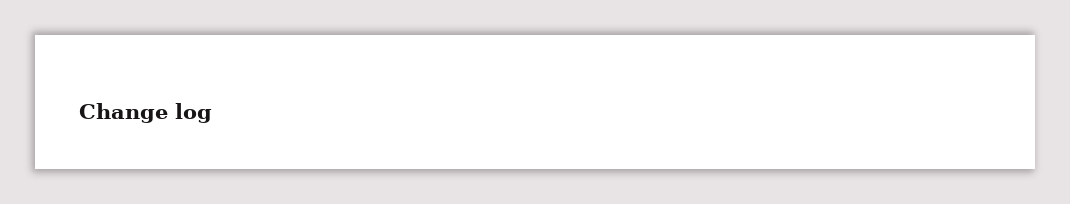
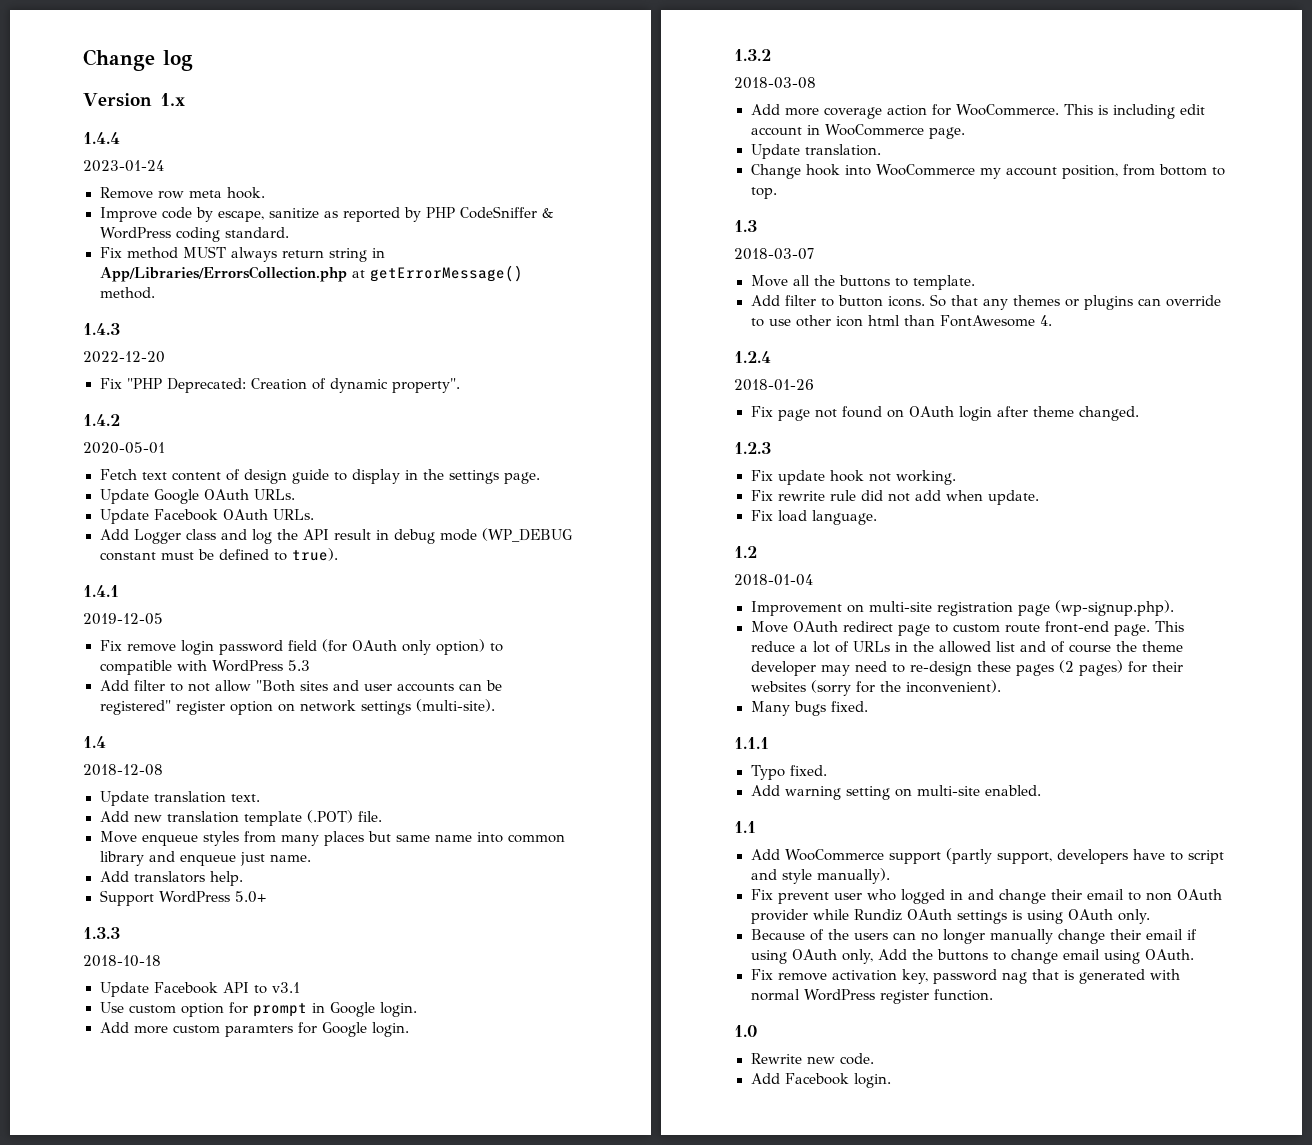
+ Version 1.x
+ 1.4.4
+ 2023-01-24
+ Remove row meta hook.
+ Improve code by escape, sanitize as reported by PHP CodeSniffer & WordPress coding standard.
+ Fix method MUST always return string in App/Libraries/ErrorsCollection.php at getErrorMessage() method.
+ 1.4.3
+ 2022-12-20
+ Fix "PHP Deprecated: Creation of dynamic property".
+ 1.4.2
+ 2020-05-01
+ Fetch text content of design guide to display in the settings page.
+ Update Google OAuth URLs.
+ Update Facebook OAuth URLs.
+ Add Logger class and log the API result in debug mode (WP_DEBUG constant must be defined to true).
+ 1.4.1
+ 2019-12-05
+ Fix remove login password field (for OAuth only option) to compatible with WordPress 5.3
+ Add filter to not allow "Both sites and user accounts can be registered" register option on network settings (multi-site).
+ 1.4
+ 2018-12-08
+ Update translation text.
+ Add new translation template (.POT) file.
+ Move enqueue styles from many places but same name into common library and enqueue just name.
+ Add translators help.
+ Support WordPress 5.0+
+ 1.3.3
+ 2018-10-18
+ Update Facebook API to v3.1
+ Use custom option for prompt in Google login.
+ Add more custom paramters for Google login.
+ 1.3.2
+ 2018-03-08
+ Add more coverage action for WooCommerce. This is including edit account in WooCommerce page.
+ Update translation.
+ Change hook into WooCommerce my account position, from bottom to top.
+ 1.3
+ 2018-03-07
+ Move all the buttons to template.
+ Add filter to button icons. So that any themes or plugins can override to use other icon html than FontAwesome 4.
+ 1.2.4
+ 2018-01-26
+ Fix page not found on OAuth login after theme changed.
+ 1.2.3
+ Fix update hook not working.
+ Fix rewrite rule did not add when update.
+ Fix load language.
+ 1.2
+ 2018-01-04
+ Improvement on multi-site registration page (wp-signup.php).
+ Move OAuth redirect page to custom route front-end page. This reduce a lot of URLs in the allowed list and of course the theme developer may need to re-design these pages (2 pages) for their websites (sorry for the inconvenient).
+ Many bugs fixed.
+ 1.1.1
+ Typo fixed.
+ Add warning setting on multi-site enabled.
+ 1.1
+ Add WooCommerce support (partly support, developers have to script and style manually).
+ Fix prevent user who logged in and change their email to non OAuth provider while Rundiz OAuth settings is using OAuth only.
+ Because of the users can no longer manually change their email if using OAuth only, Add the buttons to change email using OAuth.
+ Fix remove activation key, password nag that is generated with normal WordPress register function.
+ 1.0
+ Rewrite new code.
+ Add Facebook login.

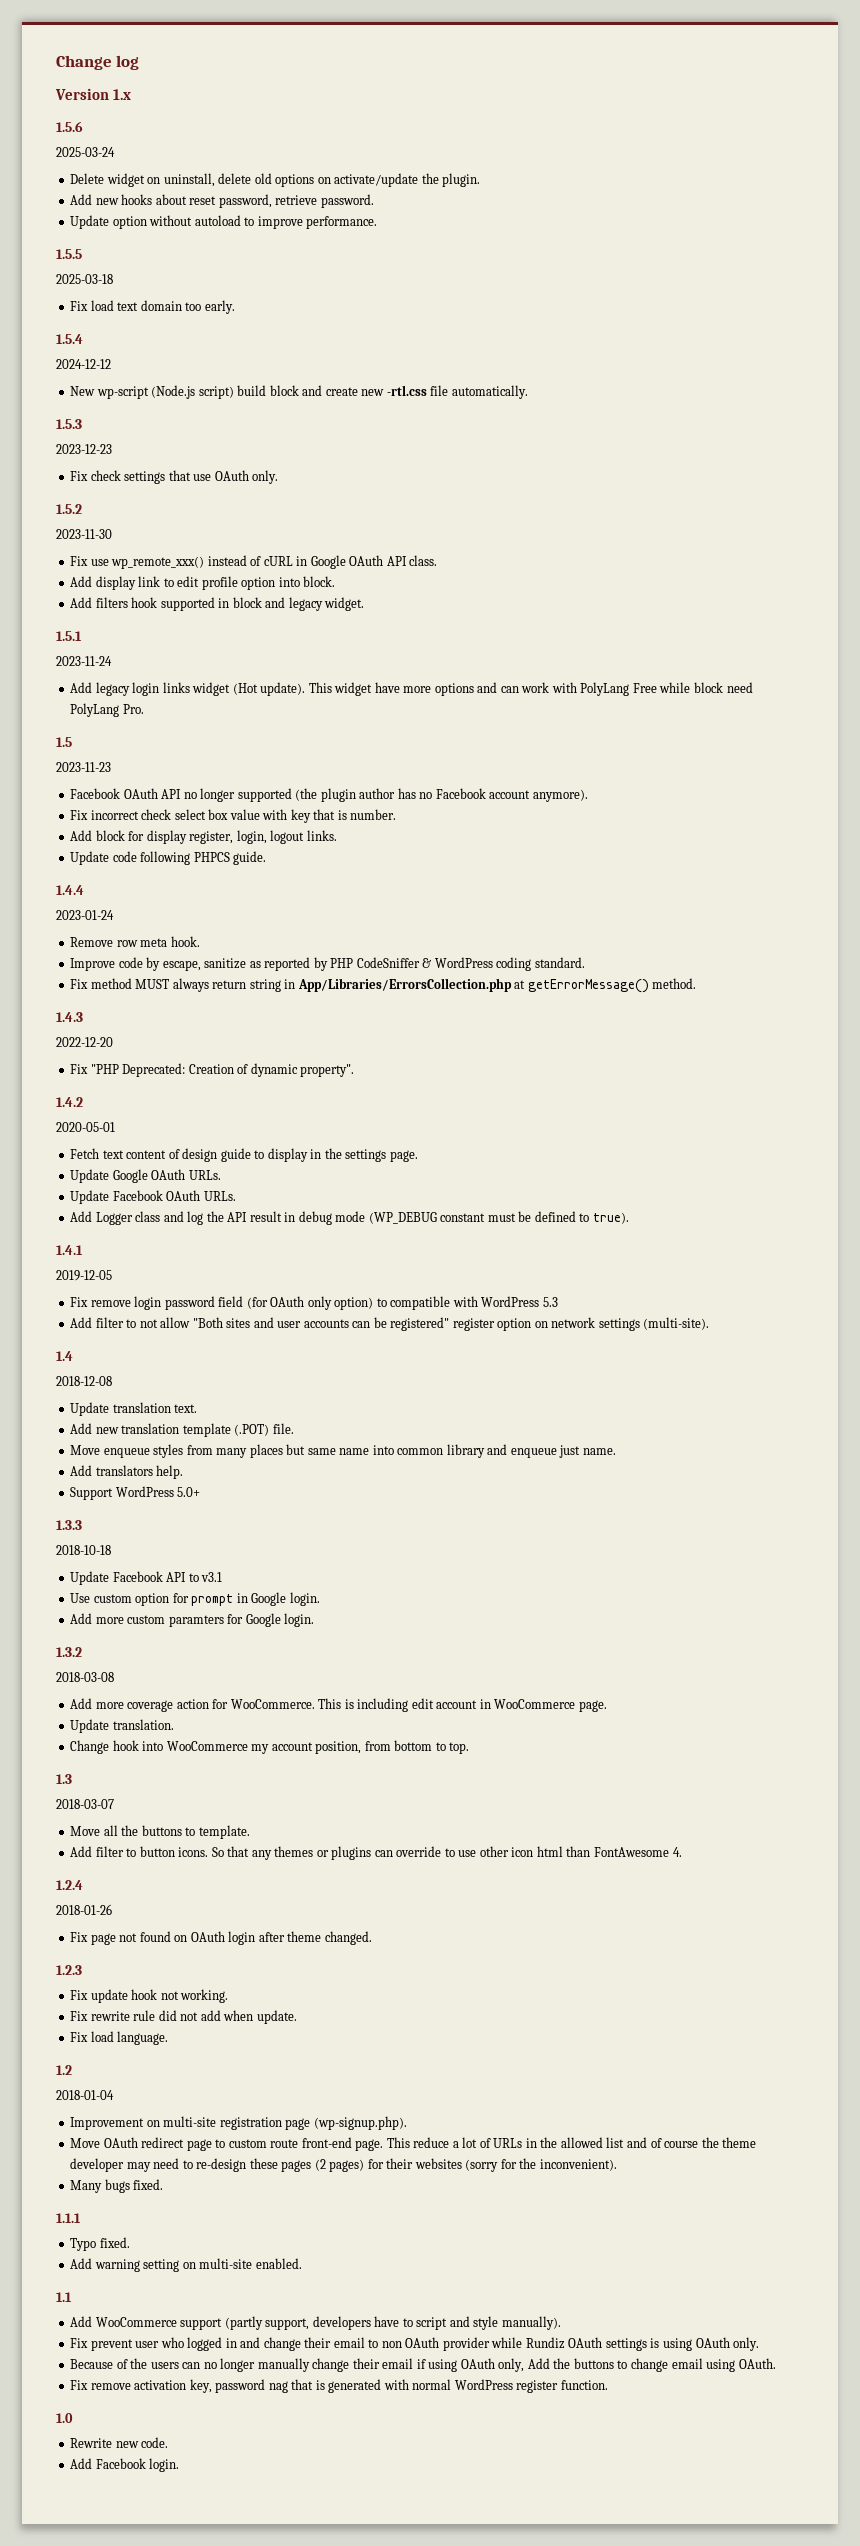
+ 1.5.6
+ 2025-03-24
+ Delete widget on uninstall, delete old options on activate/update the plugin.
+ Add new hooks about reset password, retrieve password.
+ Update option without autoload to improve performance.
+ 1.5.5
+ 2025-03-18
+ Fix load text domain too early.
+ 1.5.4
+ 2024-12-12
+ New wp-script (Node.js script) build block and create new -rtl.css file automatically.
+ 1.5.3
+ 2023-12-23
+ Fix check settings that use OAuth only.
+ 1.5.2
+ 2023-11-30
+ Fix use wp_remote_xxx() instead of cURL in Google OAuth API class.
+ Add display link to edit profile option into block.
+ Add filters hook supported in block and legacy widget.
+ 1.5.1
+ 2023-11-24
+ Add legacy login links widget (Hot update). This widget have more options and can work with PolyLang Free while block need PolyLang Pro.
+ 1.5
+ 2023-11-23
+ Facebook OAuth API no longer supported (the plugin author has no Facebook account anymore).
+ Fix incorrect check select box value with key that is number.
+ Add block for display register, login, logout links.
+ Update code following PHPCS guide.

